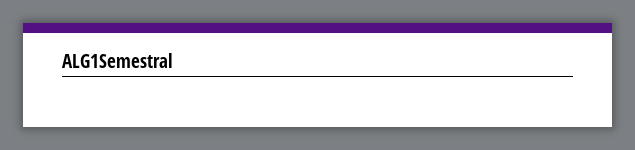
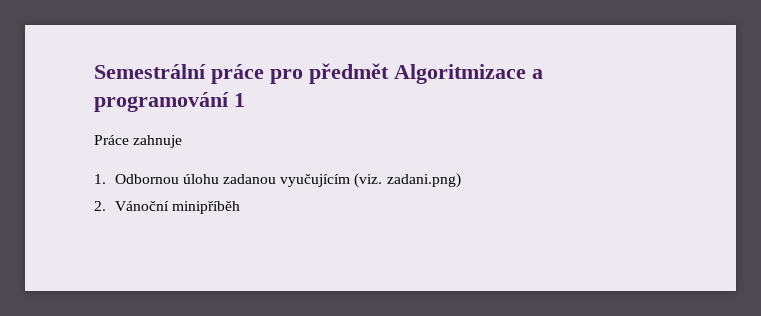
- ALG1Semestral
+ Semestrální práce pro předmět Algoritmizace a programování 1
+ Práce zahnuje
+ 1. Odbornou úlohu zadanou vyučujícím (viz. zadani.png)
+ 2. Vánoční minipříběh

